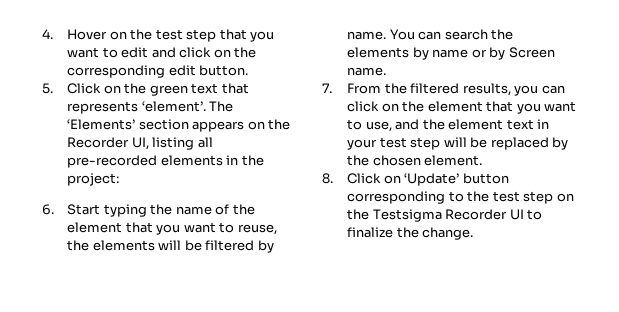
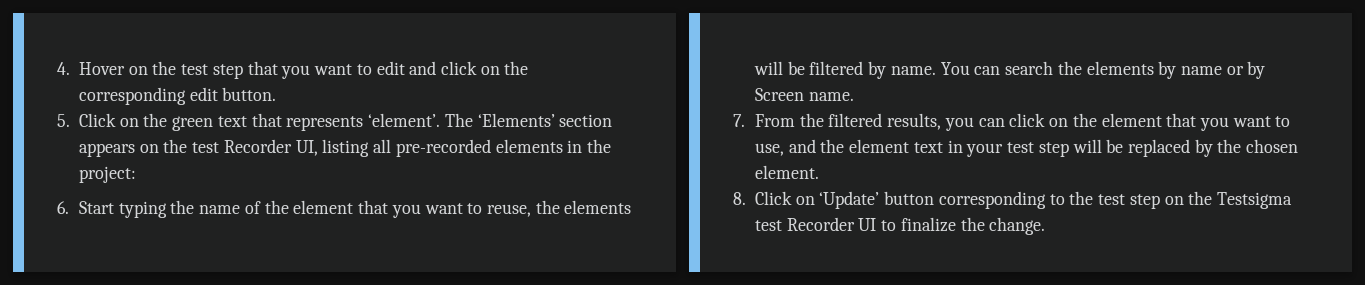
- The ‘Elements’ section appears on the Recorder UI, listing all pre-recorded elements in the project:
+ The ‘Elements’ section appears on the test Recorder UI, listing all pre-recorded elements in the project:
- 8. Click on ‘Update’ button corresponding to the test step on the Testsigma Recorder UI to finalize the change.
+ 8. Click on ‘Update’ button corresponding to the test step on the Testsigma test Recorder UI to finalize the change.

